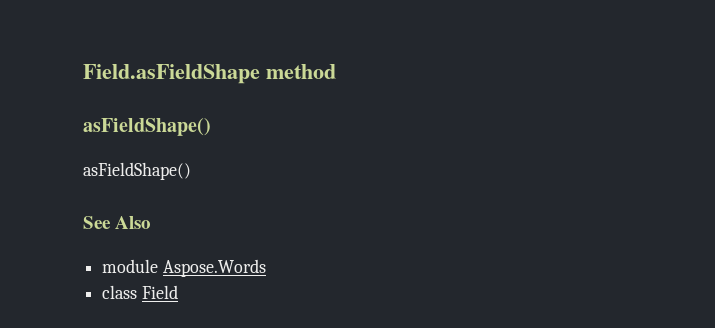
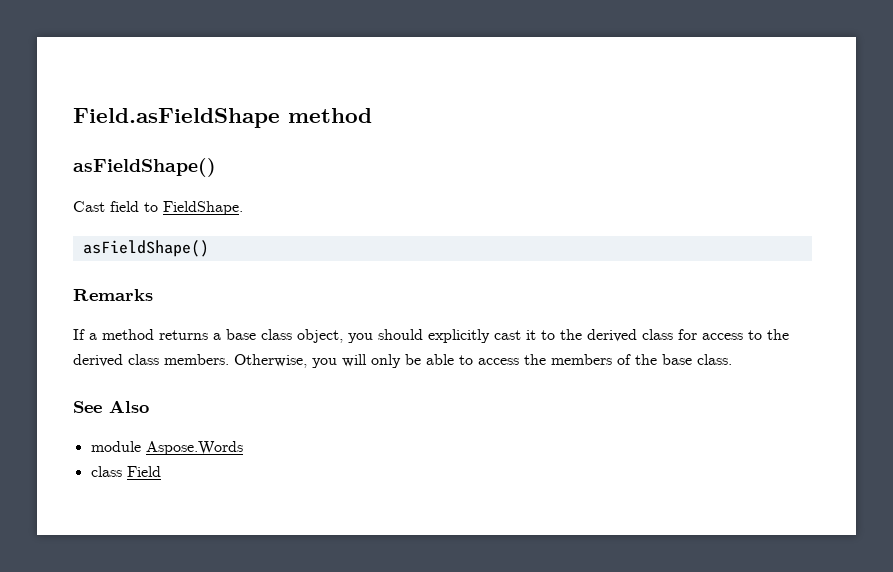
  Field.asFieldShape method
  asFieldShape()
+ Cast field to FieldShape.
  asFieldShape()
+ Remarks
+ If a method returns a base class object, you should explicitly cast it to the derived class for access to the derived class members. Otherwise, you will only be able to access the members of the base class.

